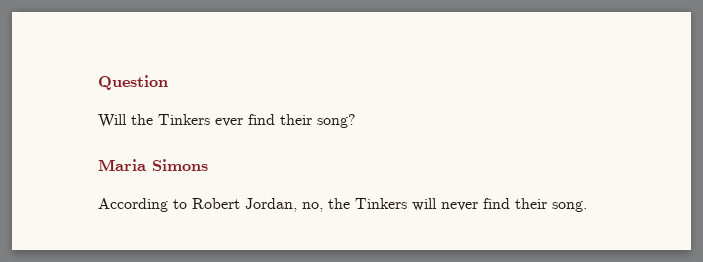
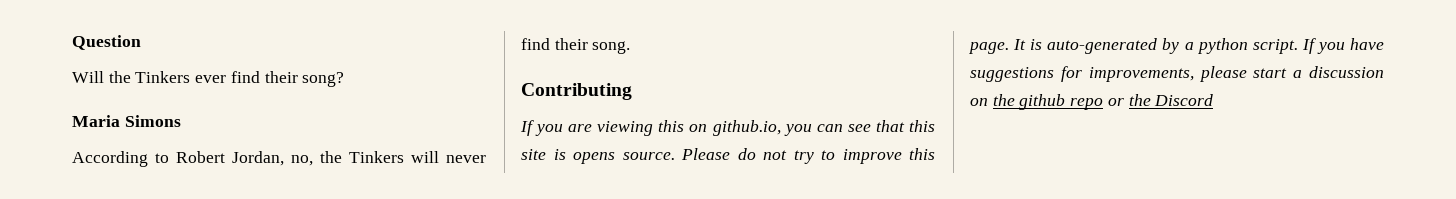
+ Contributing
+ If you are viewing this on github.io, you can see that this site is opens source. Please do not try to improve this page. It is auto-generated by a python script. If you have suggestions for improvements, please start a discussion on the github repo or the Discord

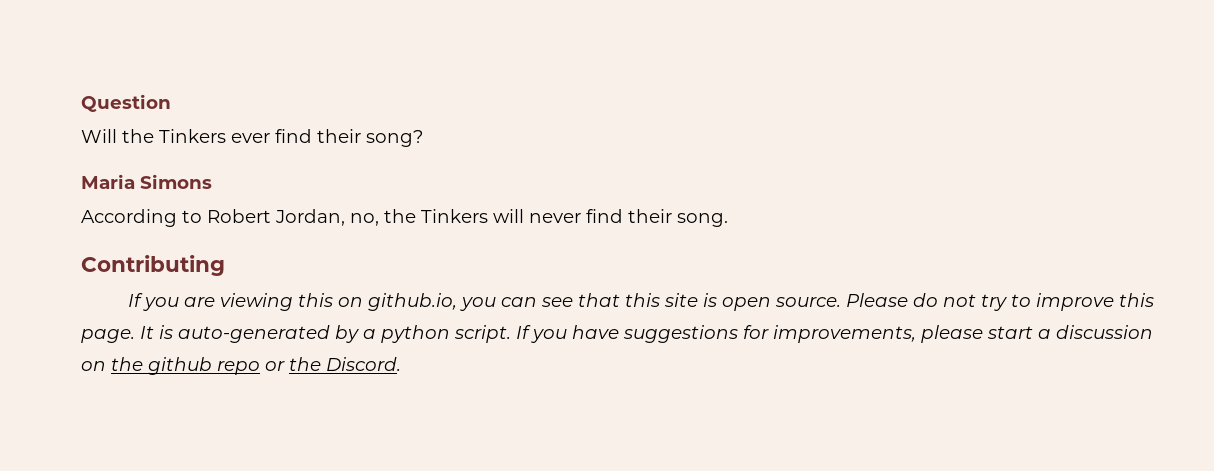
- If you are viewing this on github.io, you can see that this site is opens source.
+ If you are viewing this on github.io, you can see that this site is open source.
- If you have suggestions for improvements, please start a discussion on the github repo or the Discord
+ If you have suggestions for improvements, please start a discussion on the github repo or the Discord.

